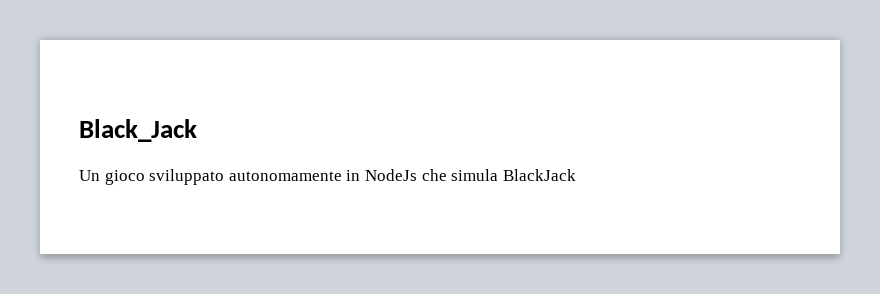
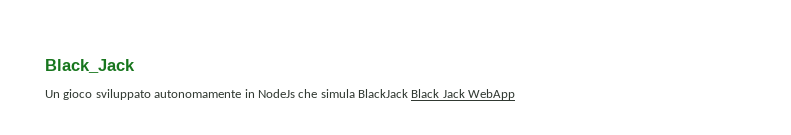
- Un gioco sviluppato autonomamente in NodeJs che simula BlackJack
+ Un gioco sviluppato autonomamente in NodeJs che simula BlackJack Black Jack WebApp

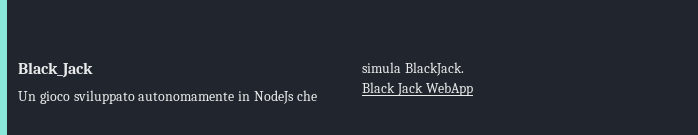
- Un gioco sviluppato autonomamente in NodeJs che simula BlackJack Black Jack WebApp
+ Un gioco sviluppato autonomamente in NodeJs che simula BlackJack.
+ Black Jack WebApp

